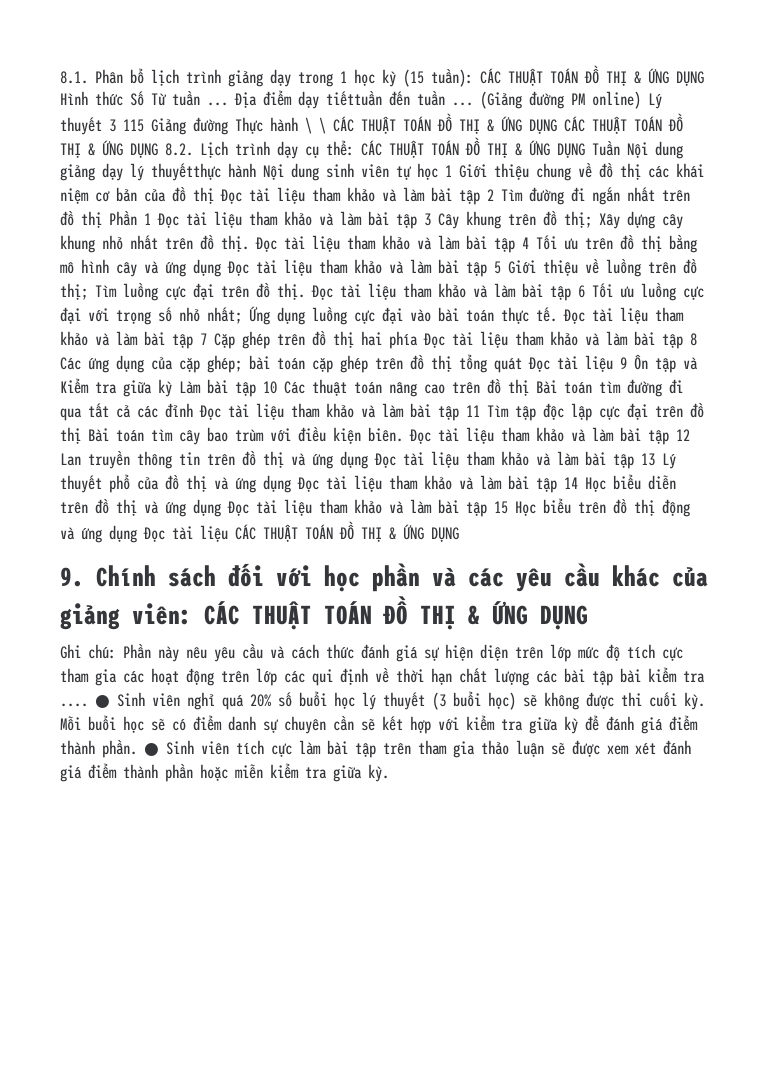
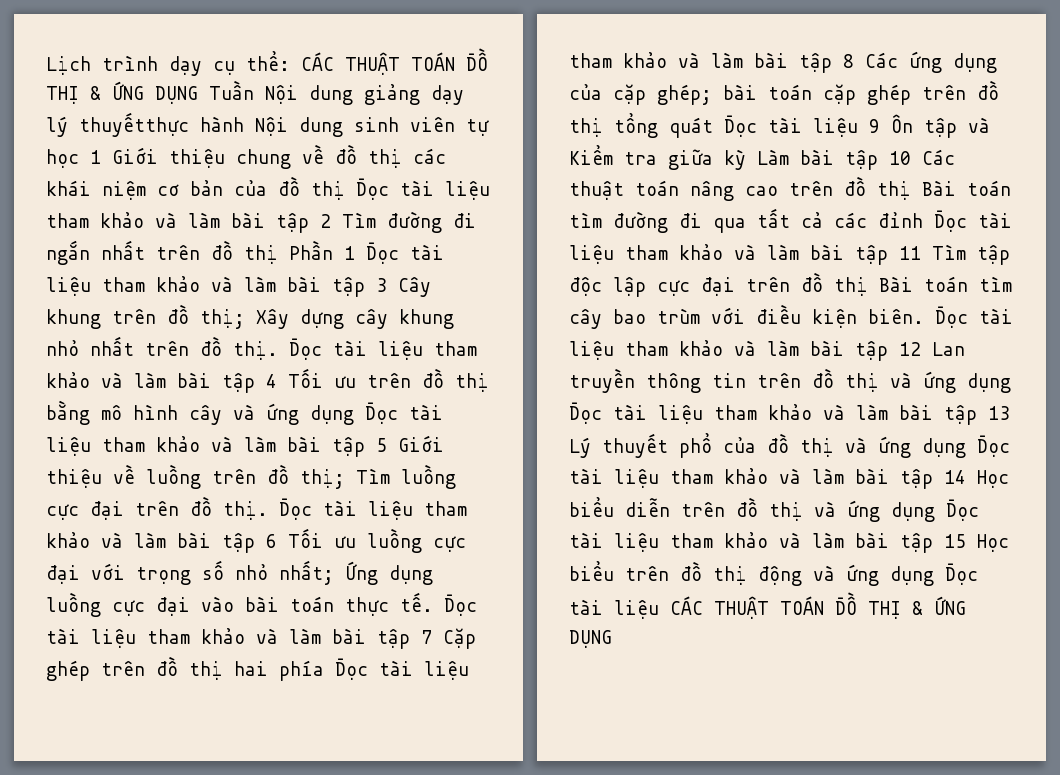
- 8.1. Phân bổ lịch trình giảng dạy trong 1 học kỳ (15 tuần): CÁC THUẬT TOÁN ĐỒ THỊ & ỨNG DỤNG Hình thức Số Từ tuần ... Địa điểm dạy tiếttuần đến tuần ... (Giảng đường PM online) Lý thuyết 3 115 Giảng đường Thực hành \ \ CÁC THUẬT TOÁN ĐỒ THỊ & ỨNG DỤNG CÁC THUẬT TOÁN ĐỒ THỊ & ỨNG DỤNG 8.2. Lịch trình dạy cụ thể:
+ Lịch trình dạy cụ thể:
- 9. Chính sách đối với học phần và các yêu cầu khác của giảng viên: CÁC THUẬT TOÁN ĐỒ THỊ & ỨNG DỤNG
- Ghi chú: Phần này nêu yêu cầu và cách thức đánh giá sự hiện diện trên lớp mức độ tích cực tham gia các hoạt động trên lớp các qui định về thời hạn chất lượng các bài tập bài kiểm tra .... ● Sinh viên nghỉ quá 20% số buổi học lý thuyết (3 buổi học) sẽ không được thi cuối kỳ. Mỗi buổi học sẽ có điểm danh sự chuyên cần sẽ kết hợp với kiểm tra giữa kỳ để đánh giá điểm thành phần. ● Sinh viên tích cực làm bài tập trên tham gia thảo luận sẽ được xem xét đánh giá điểm thành phần hoặc miễn kiểm tra giữa kỳ.

